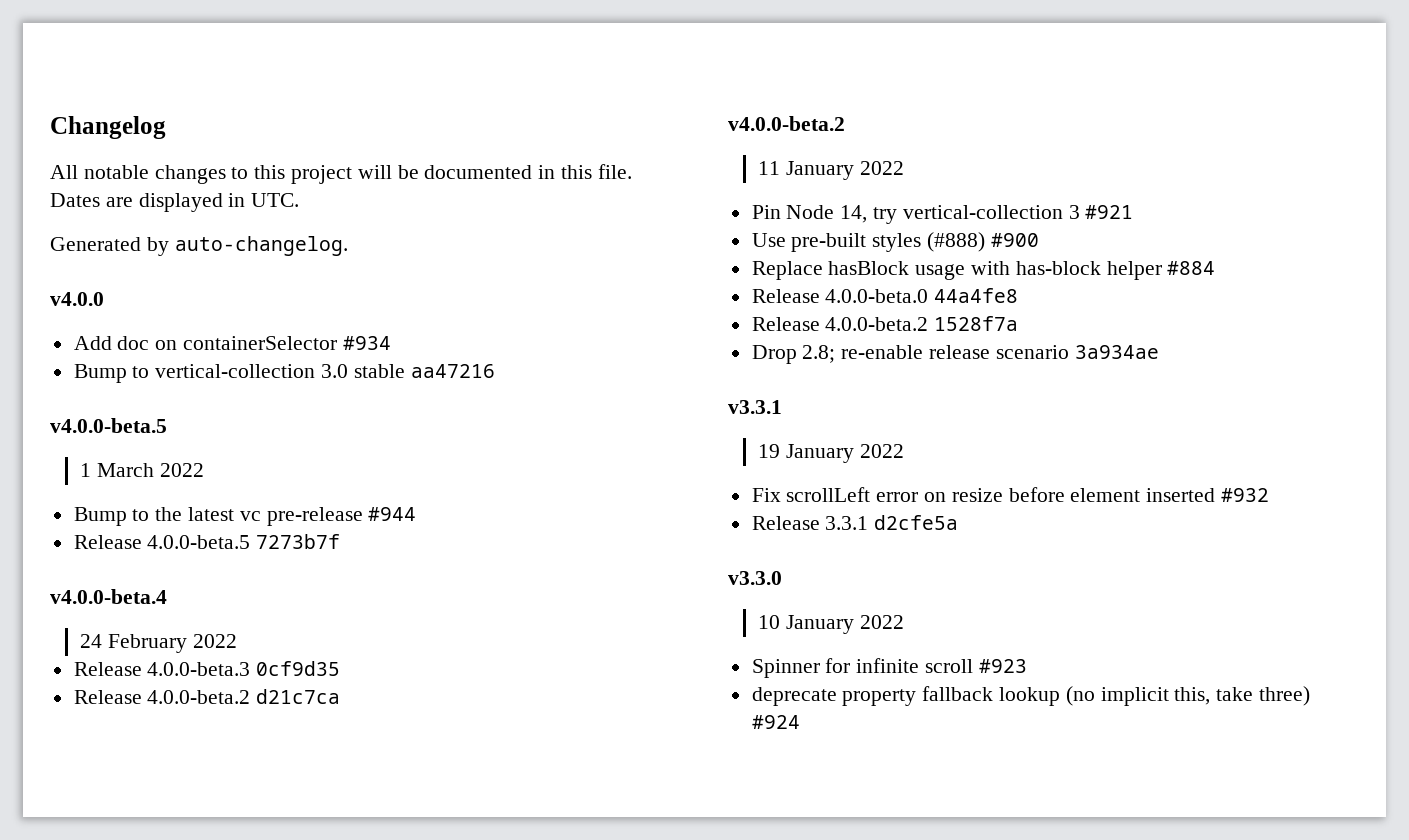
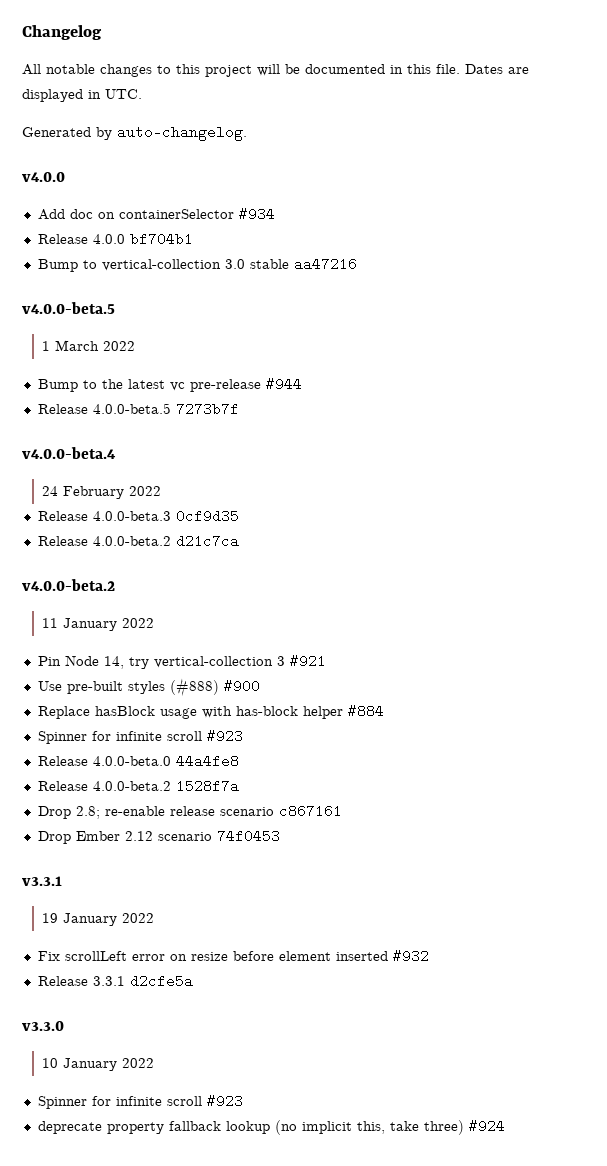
+ Release 4.0.0 bf704b1
  Replace hasBlock usage with has-block helper #884
+ Spinner for infinite scroll #923
- Drop 2.8; re-enable release scenario 3a934ae
+ Drop 2.8; re-enable release scenario c867161
+ Drop Ember 2.12 scenario 74f0453

